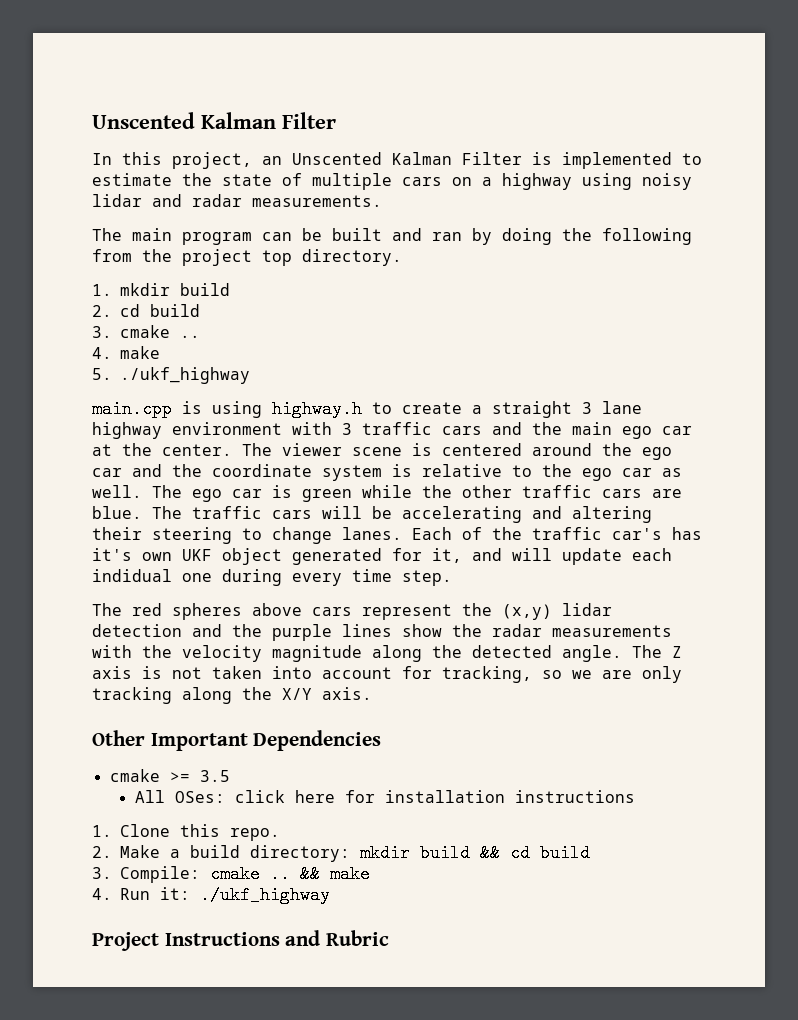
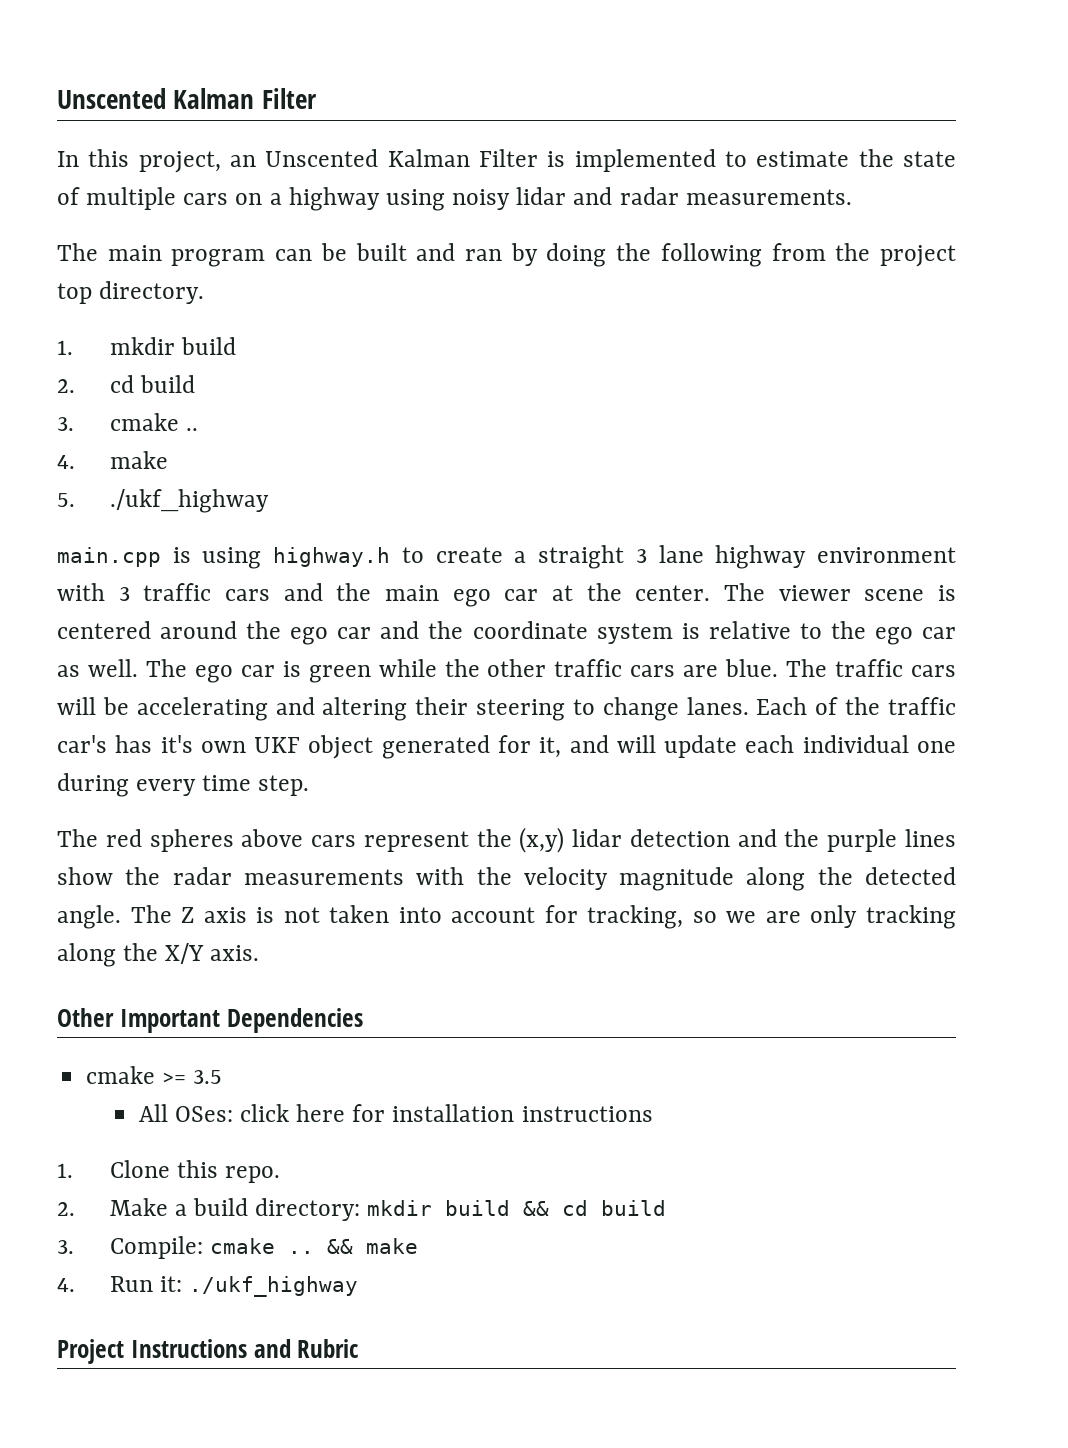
- Each of the traffic car's has it's own UKF object generated for it, and will update each indidual one during every time step.
+ Each of the traffic car's has it's own UKF object generated for it, and will update each individual one during every time step.

